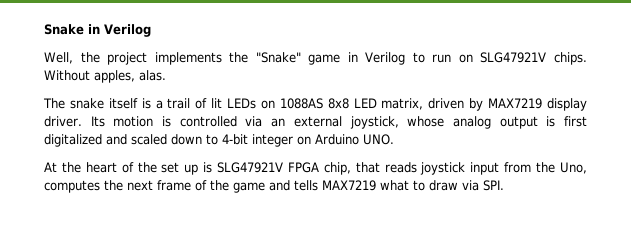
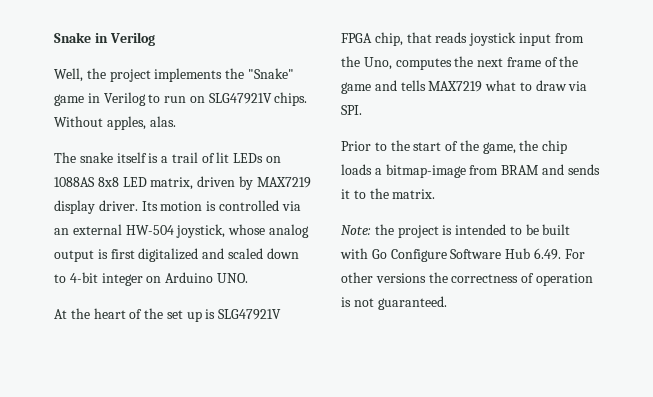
- Its motion is controlled via an external joystick, whose analog output is first digitalized and scaled down to 4-bit integer on Arduino UNO.
+ Its motion is controlled via an external HW-504 joystick, whose analog output is first digitalized and scaled down to 4-bit integer on Arduino UNO.
+ Prior to the start of the game, the chip loads a bitmap-image from BRAM and sends it to the matrix.
+ Note: the project is intended to be built with Go Configure Software Hub 6.49. For other versions the correctness of operation is not guaranteed.

